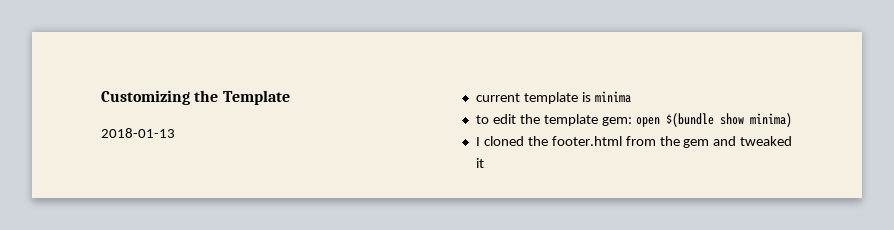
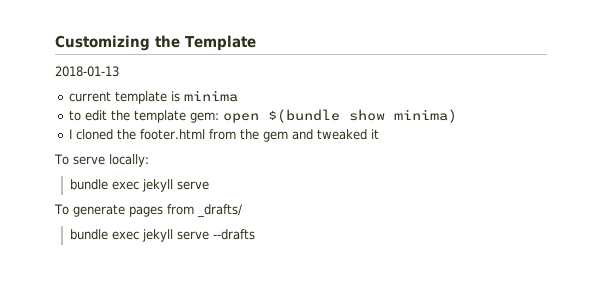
+ To serve locally:
+ bundle exec jekyll serve
+ To generate pages from _drafts/
+ bundle exec jekyll serve --drafts

